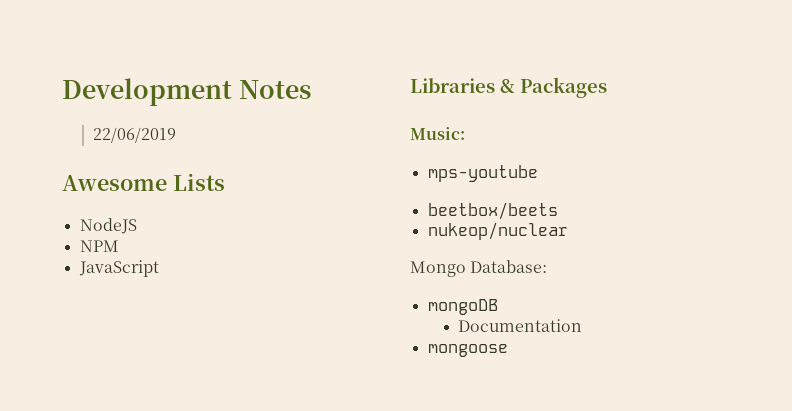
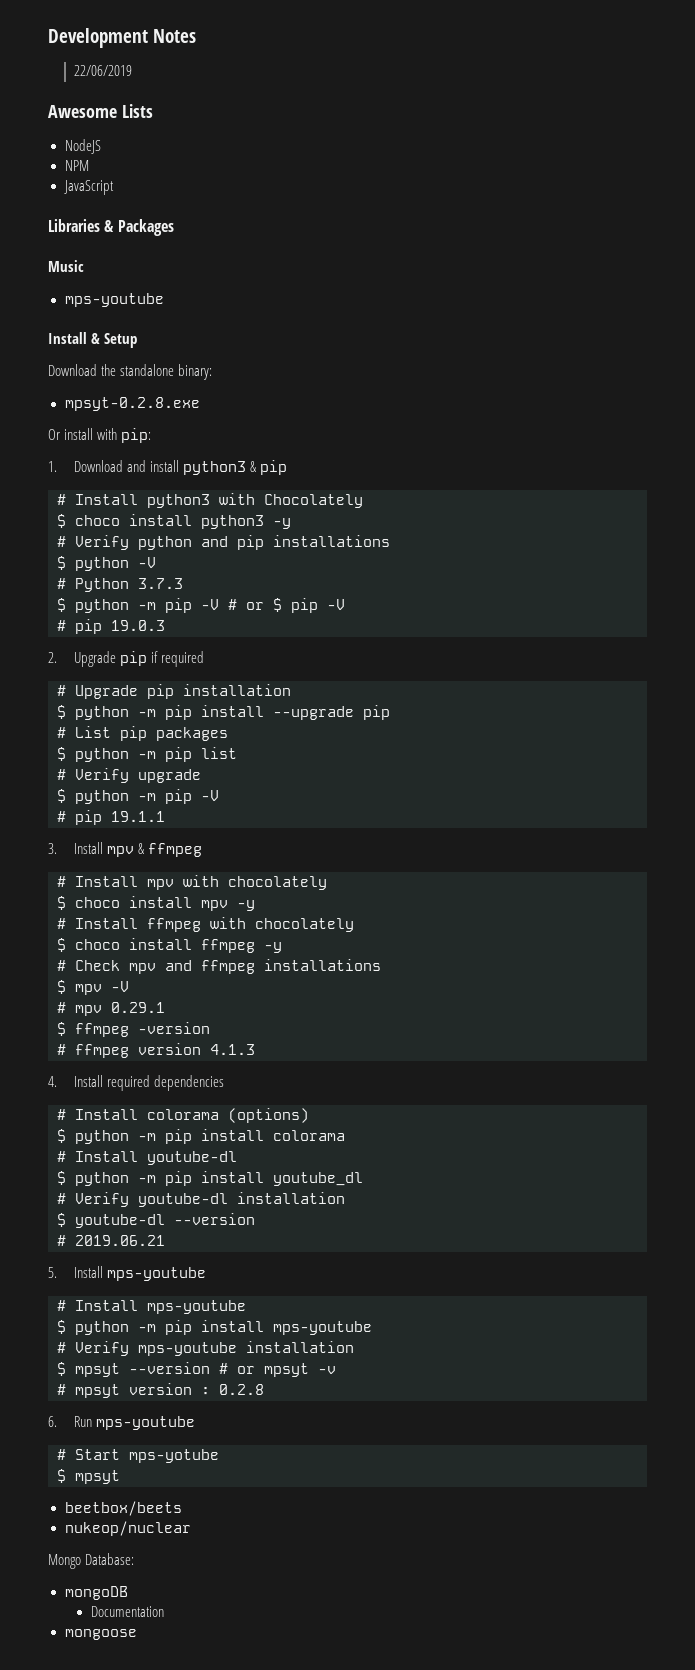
- Music:
+ Music
  mps-youtube
+ Install & Setup
+ Download the standalone binary:
+ mpsyt-0.2.8.exe
+ Or install with pip:
+ 1. Download and install python3 & pip
+ # Install python3 with Chocolately
+ $ choco install python3 -y
+ # Verify python and pip installations
+ $ python -V
+ # Python 3.7.3
+ $ python -m pip -V # or $ pip -V
+ # pip 19.0.3
+ 2. Upgrade pip if required
+ # Upgrade pip installation
+ $ python -m pip install --upgrade pip
+ # List pip packages
+ $ python -m pip list
+ # Verify upgrade
+ $ python -m pip -V
+ # pip 19.1.1
+ 3. Install mpv & ffmpeg
+ # Install mpv with chocolately
+ $ choco install mpv -y
+ # Install ffmpeg with chocolately
+ $ choco install ffmpeg -y
+ # Check mpv and ffmpeg installations
+ $ mpv -V
+ # mpv 0.29.1
+ $ ffmpeg -version
+ # ffmpeg version 4.1.3
+ 4. Install required dependencies
+ # Install colorama (options)
+ $ python -m pip install colorama
+ # Install youtube-dl
+ $ python -m pip install youtube_dl
+ # Verify youtube-dl installation
+ $ youtube-dl --version
+ # 2019.06.21
+ 5. Install mps-youtube
+ # Install mps-youtube
+ $ python -m pip install mps-youtube
+ # Verify mps-youtube installation
+ $ mpsyt --version # or mpsyt -v
+ # mpsyt version : 0.2.8
+ 6. Run mps-youtube
+ # Start mps-yotube
+ $ mpsyt

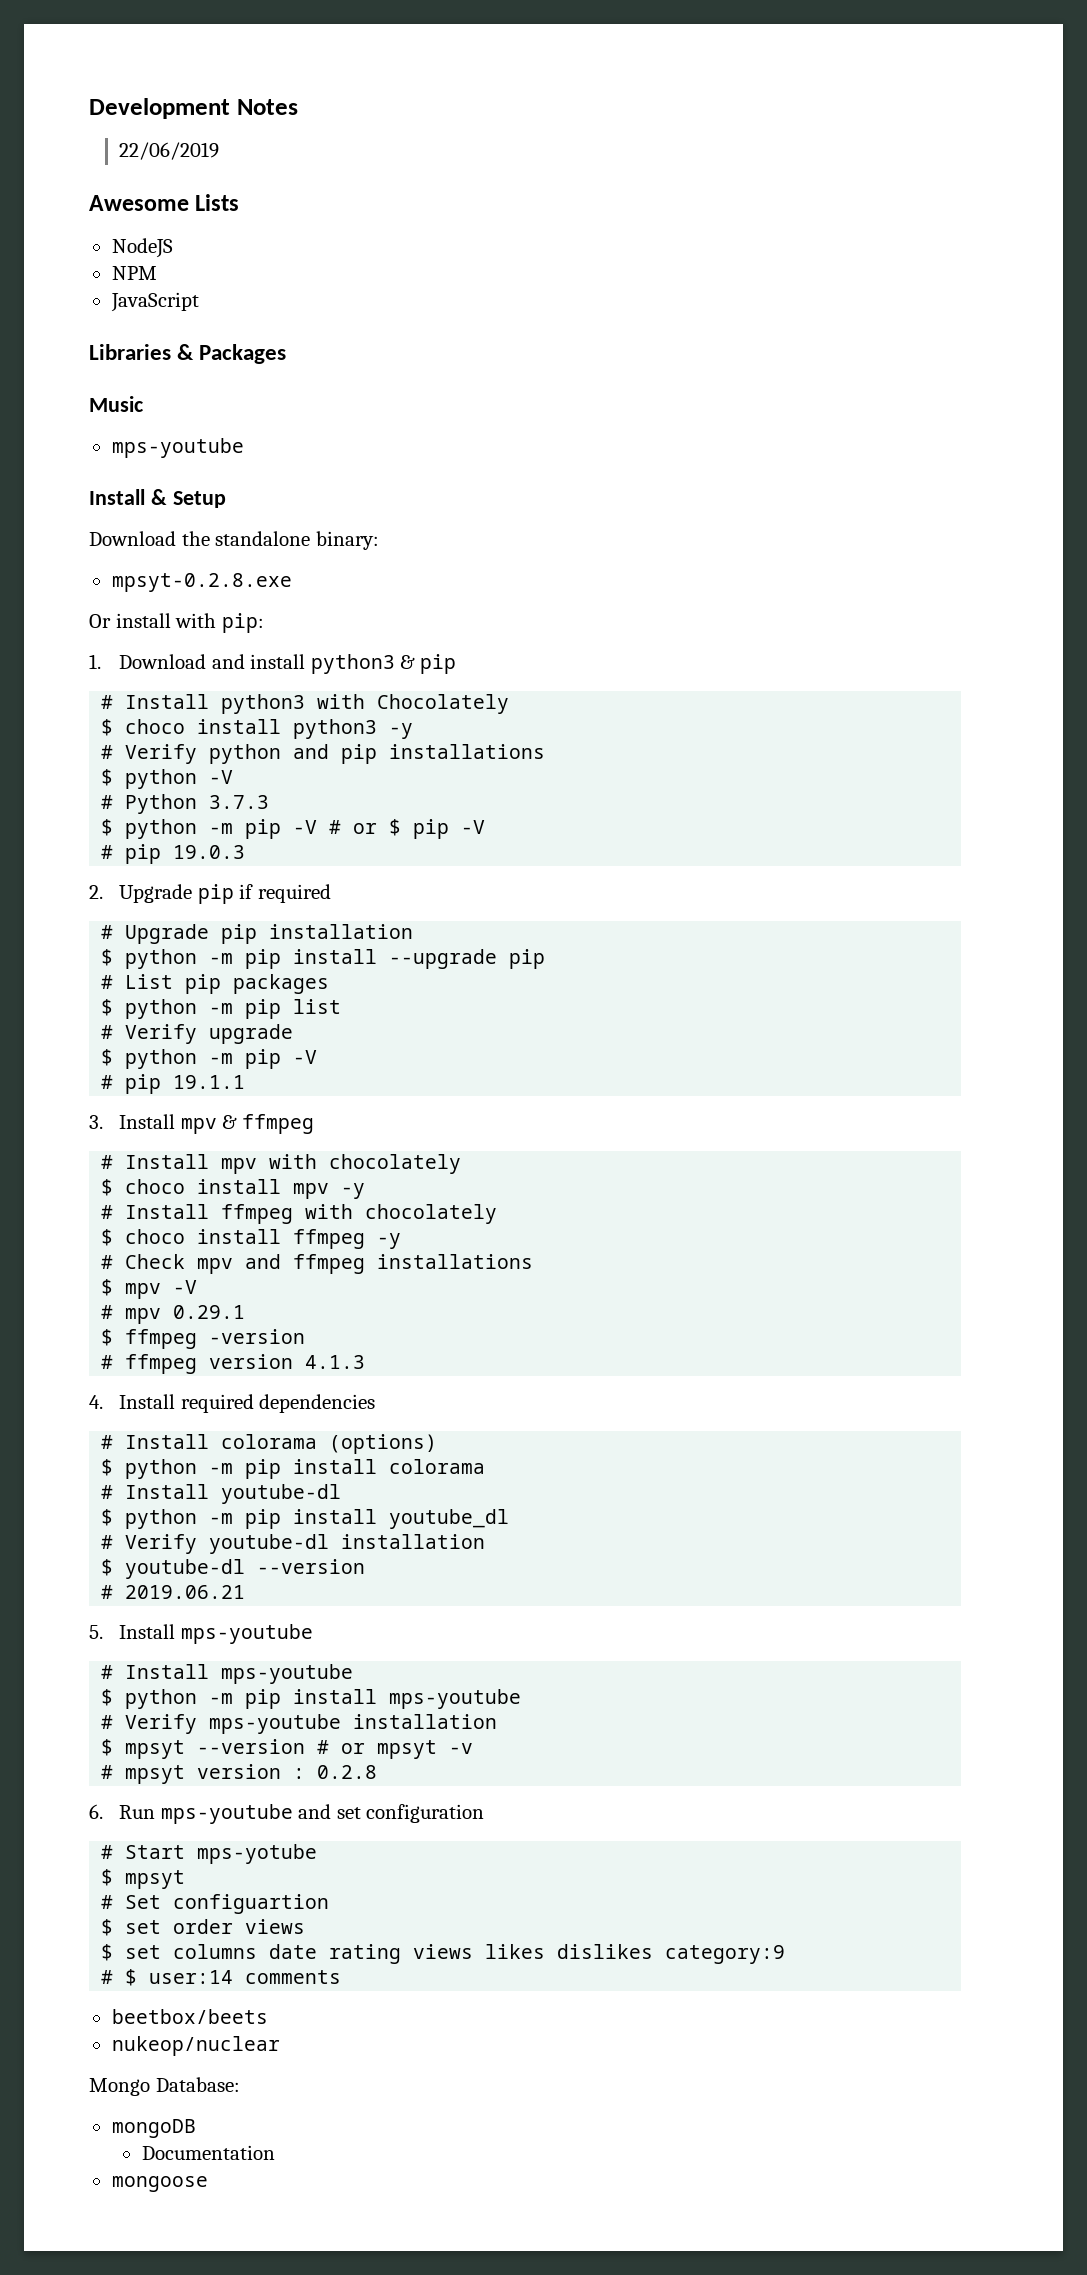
- 6. Run mps-youtube
+ 6. Run mps-youtube and set configuration
+ # Set configuartion
+ $ set order views
+ $ set columns date rating views likes dislikes category:9
+ # $ user:14 comments

